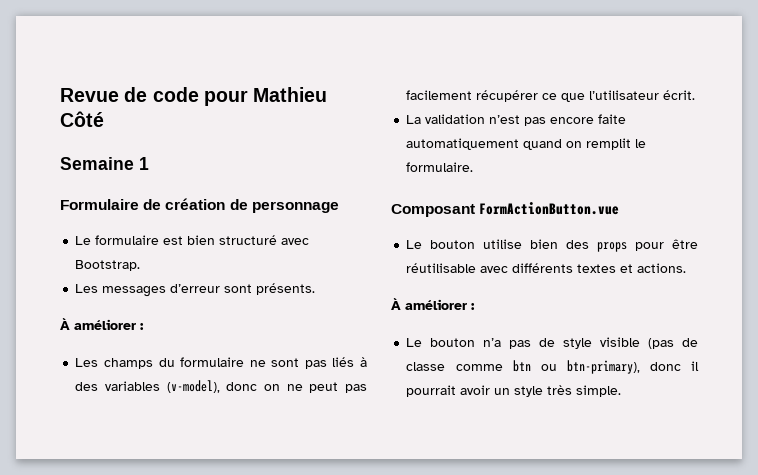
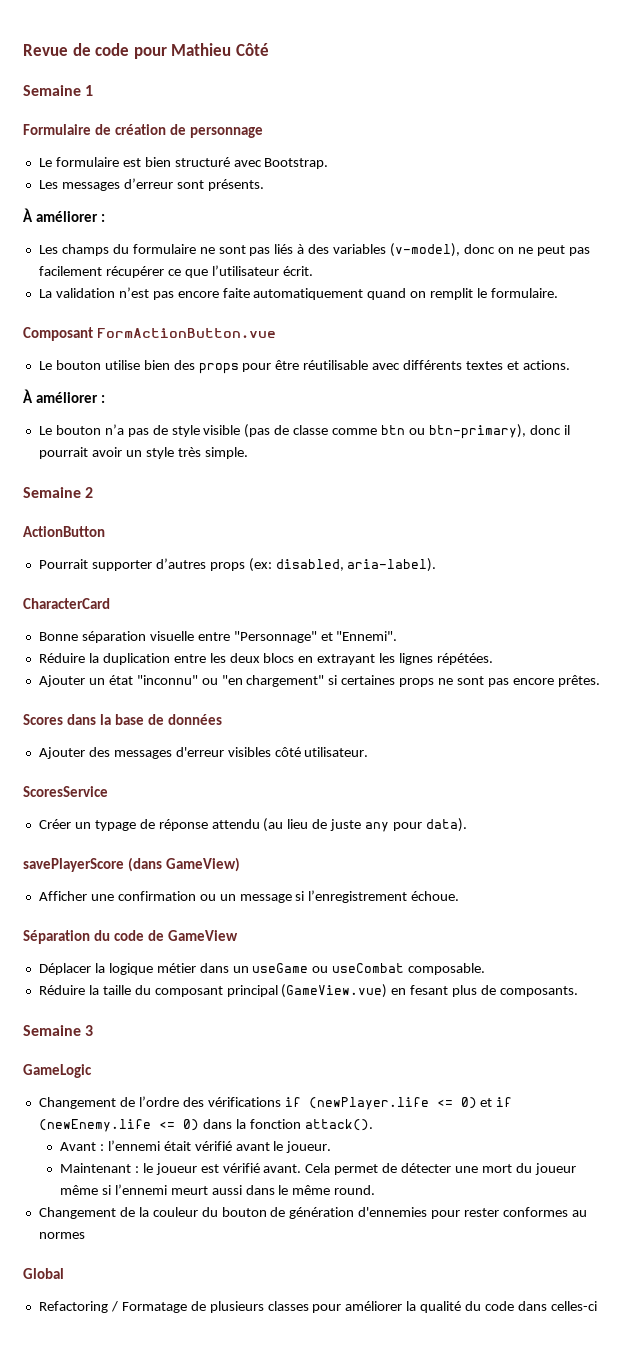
+ Semaine 2
+ ActionButton
+ Pourrait supporter d’autres props (ex: disabled, aria-label).
+ CharacterCard
+ Bonne séparation visuelle entre "Personnage" et "Ennemi".
+ Réduire la duplication entre les deux blocs en extrayant les lignes répétées.
+ Ajouter un état "inconnu" ou "en chargement" si certaines props ne sont pas encore prêtes.
+ Scores dans la base de données
+ Ajouter des messages d'erreur visibles côté utilisateur.
+ ScoresService
+ Créer un typage de réponse attendu (au lieu de juste any pour data).
+ savePlayerScore (dans GameView)
+ Afficher une confirmation ou un message si l’enregistrement échoue.
+ Séparation du code de GameView
+ Déplacer la logique métier dans un useGame ou useCombat composable.
+ Réduire la taille du composant principal (GameView.vue) en fesant plus de composants.
+ Semaine 3
+ GameLogic
+ Changement de l’ordre des vérifications if (newPlayer.life <= 0) et if (newEnemy.life <= 0) dans la fonction attack().
+ Avant : l’ennemi était vérifié avant le joueur.
+ Maintenant : le joueur est vérifié avant. Cela permet de détecter une mort du joueur même si l’ennemi meurt aussi dans le même round.
+ Changement de la couleur du bouton de génération d'ennemies pour rester conformes au normes
+ Global
+ Refactoring / Formatage de plusieurs classes pour améliorer la qualité du code dans celles-ci

